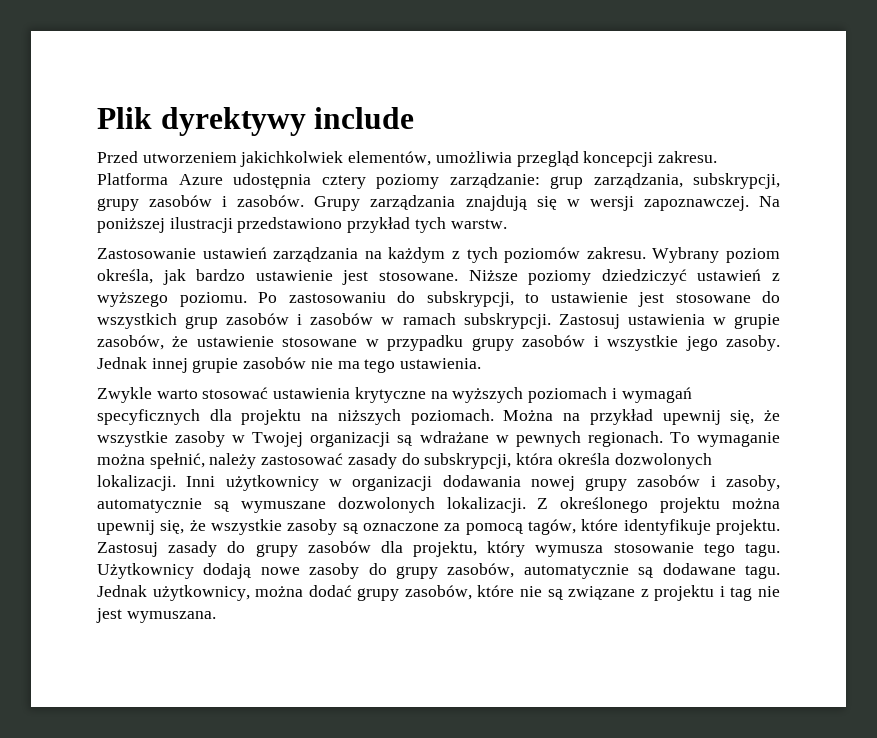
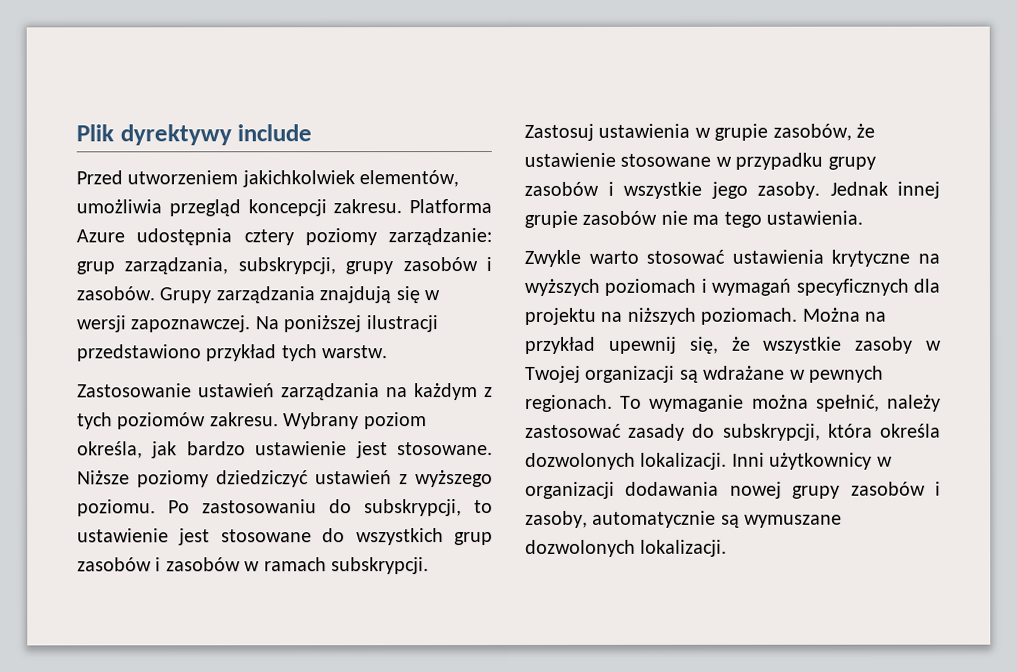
- Z określonego projektu można upewnij się, że wszystkie zasoby są oznaczone za pomocą tagów, które identyfikuje projektu. Zastosuj zasady do grupy zasobów dla projektu, który wymusza stosowanie tego tagu. Użytkownicy dodają nowe zasoby do grupy zasobów, automatycznie są dodawane tagu. Jednak użytkownicy, można dodać grupy zasobów, które nie są związane z projektu i tag nie jest wymuszana.

